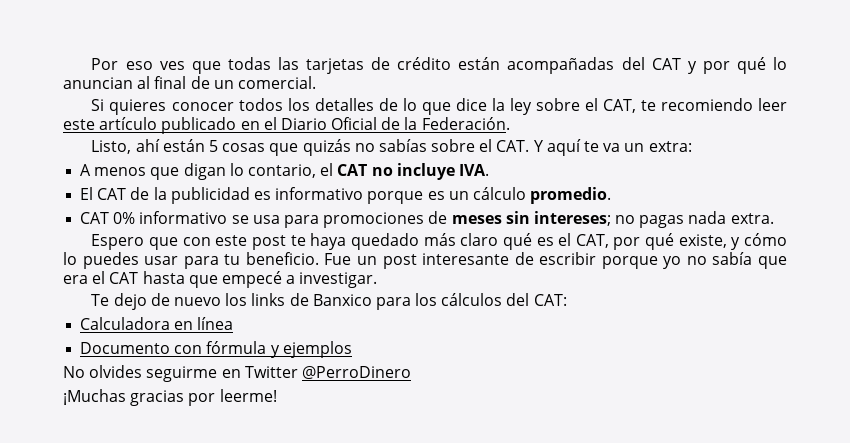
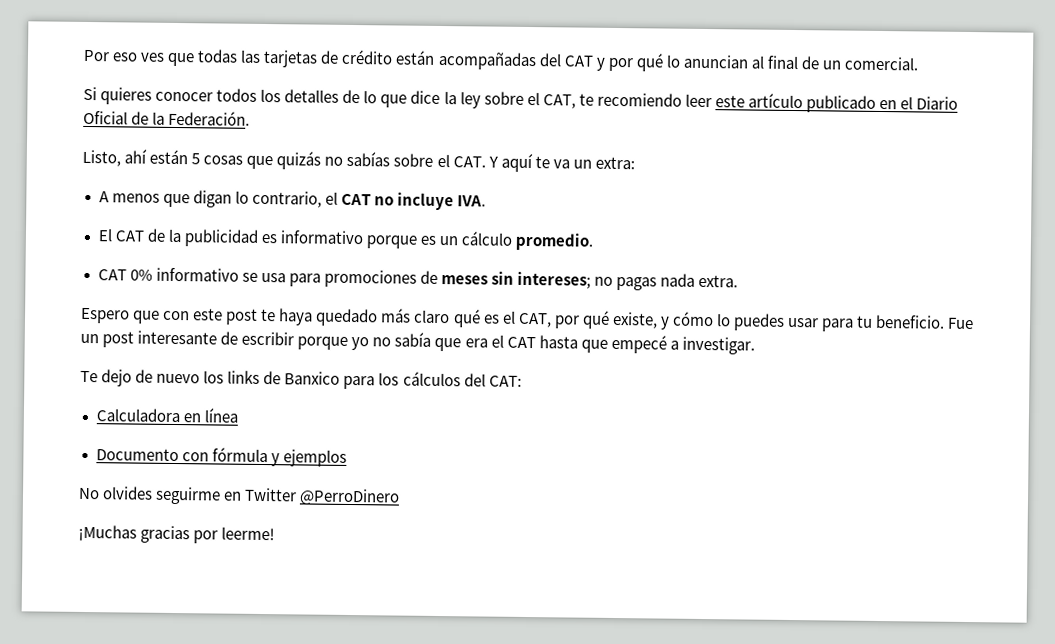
- A menos que digan lo contario, el CAT no incluye IVA.
+ A menos que digan lo contrario, el CAT no incluye IVA.

